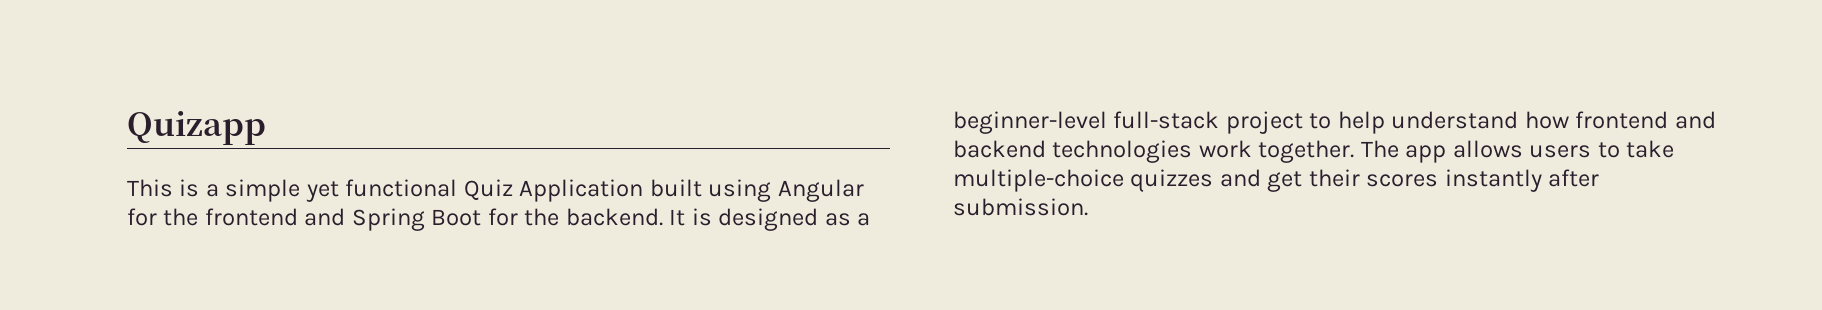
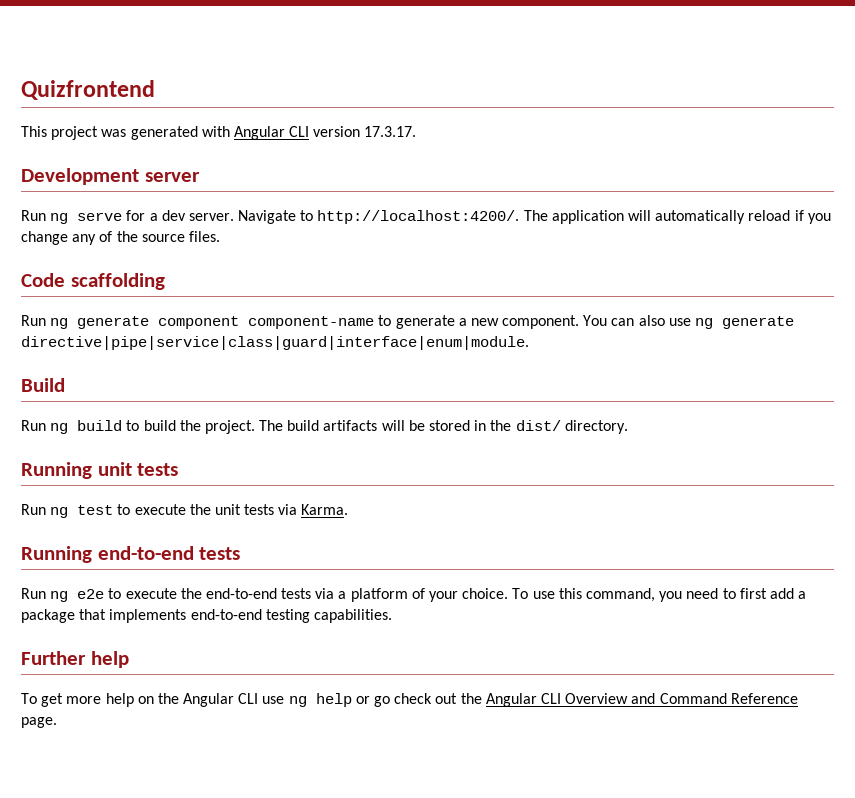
- Quizapp
+ Quizfrontend
- This is a simple yet functional Quiz Application built using Angular for the frontend and Spring Boot for the backend. It is designed as a beginner-level full-stack project to help understand how frontend and backend technologies work together. The app allows users to take multiple-choice quizzes and get their scores instantly after submission.
+ This project was generated with Angular CLI version 17.3.17.
+ Development server
+ Run ng serve for a dev server. Navigate to http://localhost:4200/. The application will automatically reload if you change any of the source files.
+ Code scaffolding
+ Run ng generate component component-name to generate a new component. You can also use ng generate directive|pipe|service|class|guard|interface|enum|module.
+ Build
+ Run ng build to build the project. The build artifacts will be stored in the dist/ directory.
+ Running unit tests
+ Run ng test to execute the unit tests via Karma.
+ Running end-to-end tests
+ Run ng e2e to execute the end-to-end tests via a platform of your choice. To use this command, you need to first add a package that implements end-to-end testing capabilities.
+ Further help
+ To get more help on the Angular CLI use ng help or go check out the Angular CLI Overview and Command Reference page.

